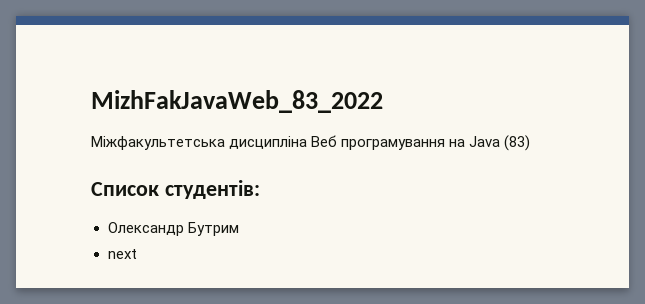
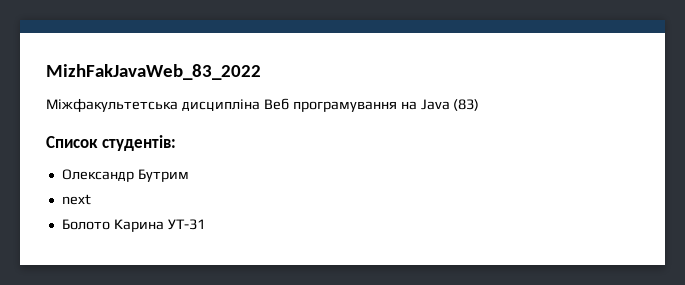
+ Болото Карина УТ-31

